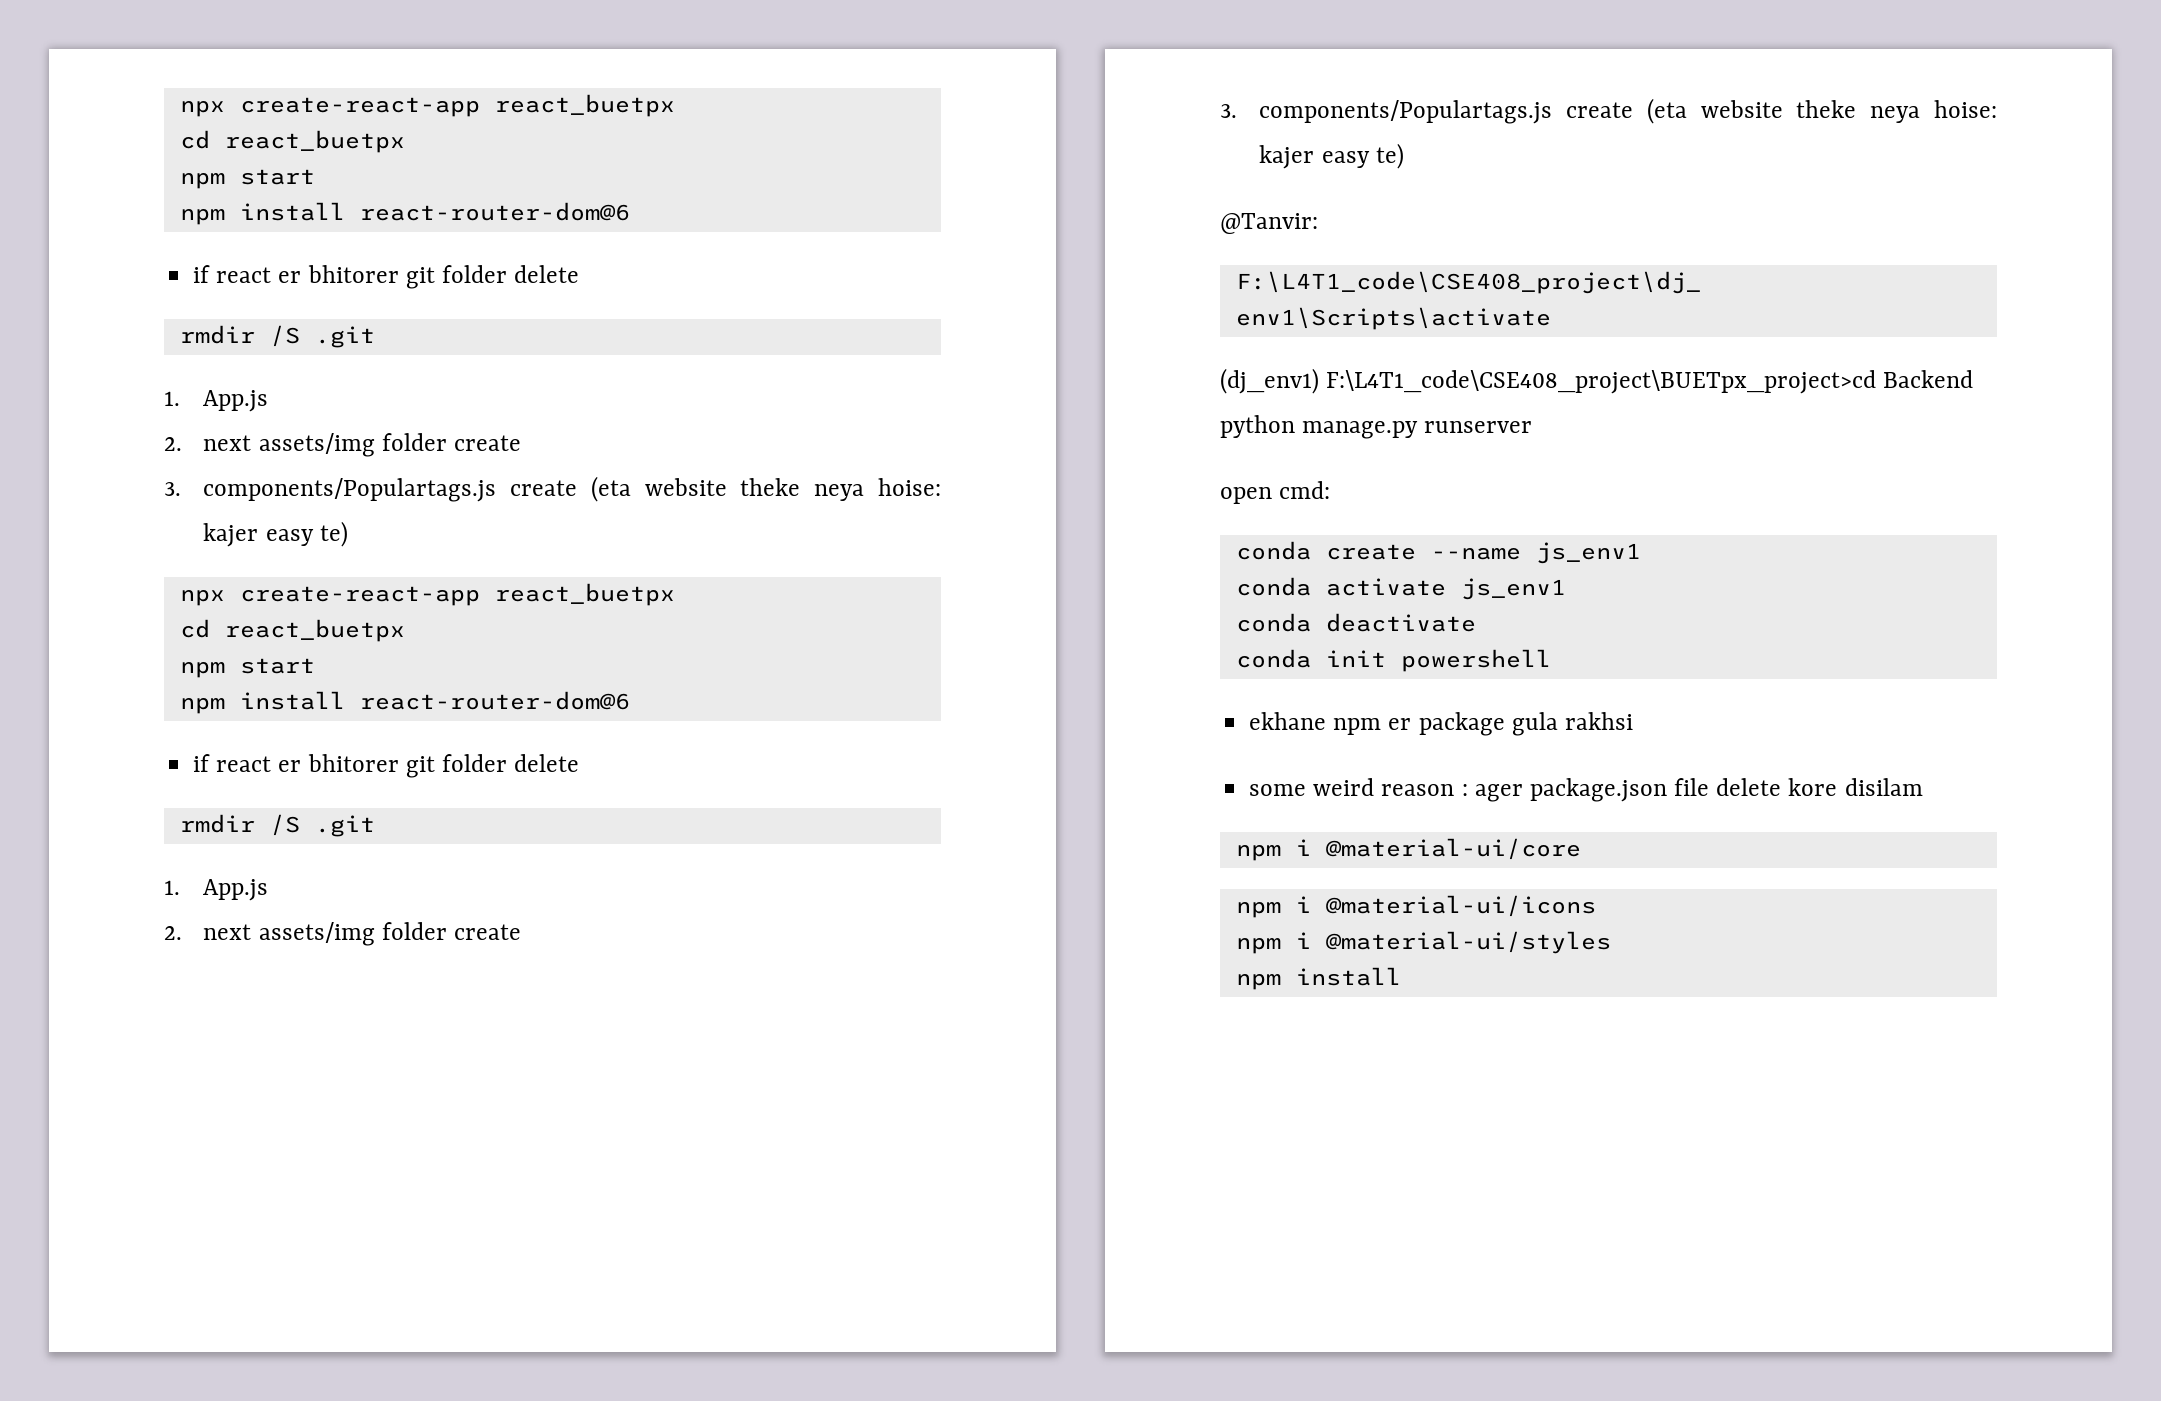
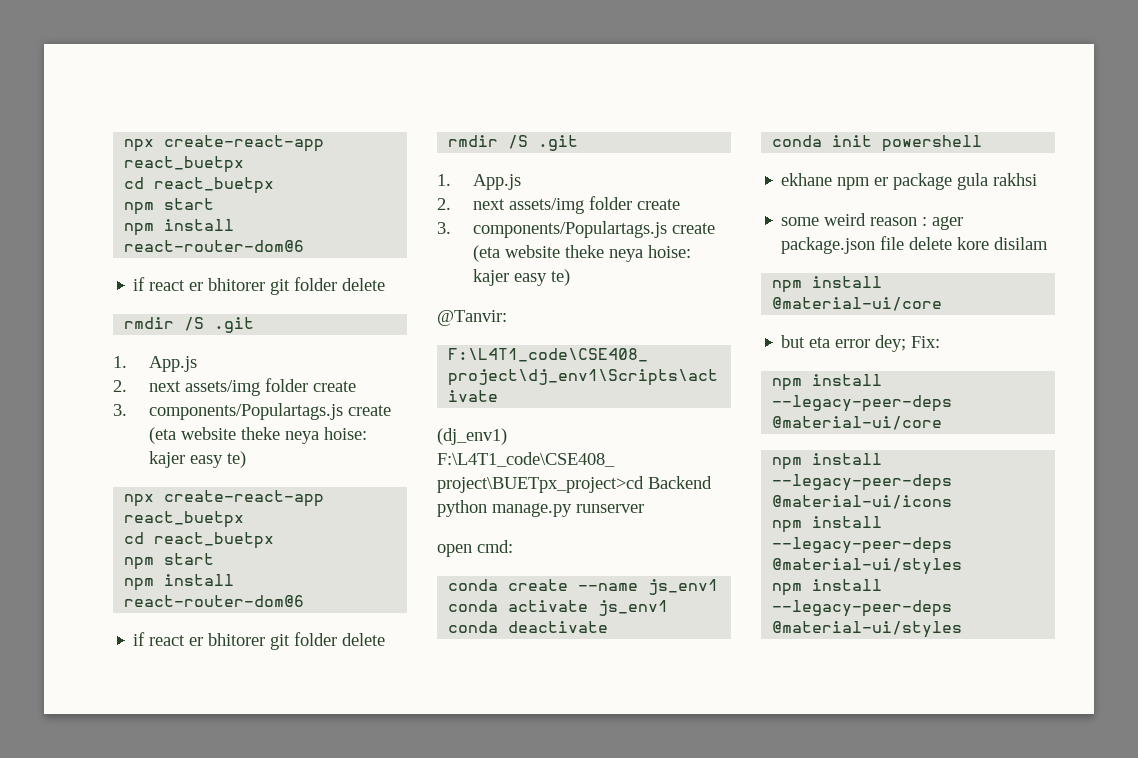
- npm i @material-ui/core
+ npm install @material-ui/core
+ but eta error dey; Fix:
+ npm install --legacy-peer-deps @material-ui/core
- npm i @material-ui/icons
- npm i @material-ui/styles
- npm install
+ npm install --legacy-peer-deps @material-ui/icons
+ npm install --legacy-peer-deps @material-ui/styles
+ npm install --legacy-peer-deps @material-ui/styles

